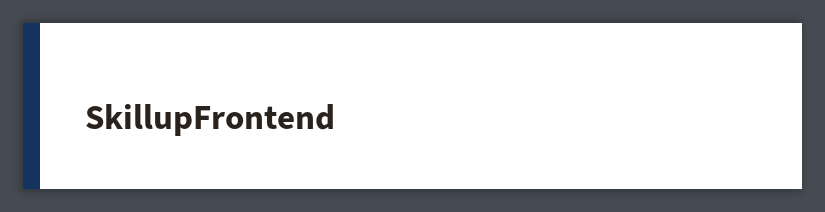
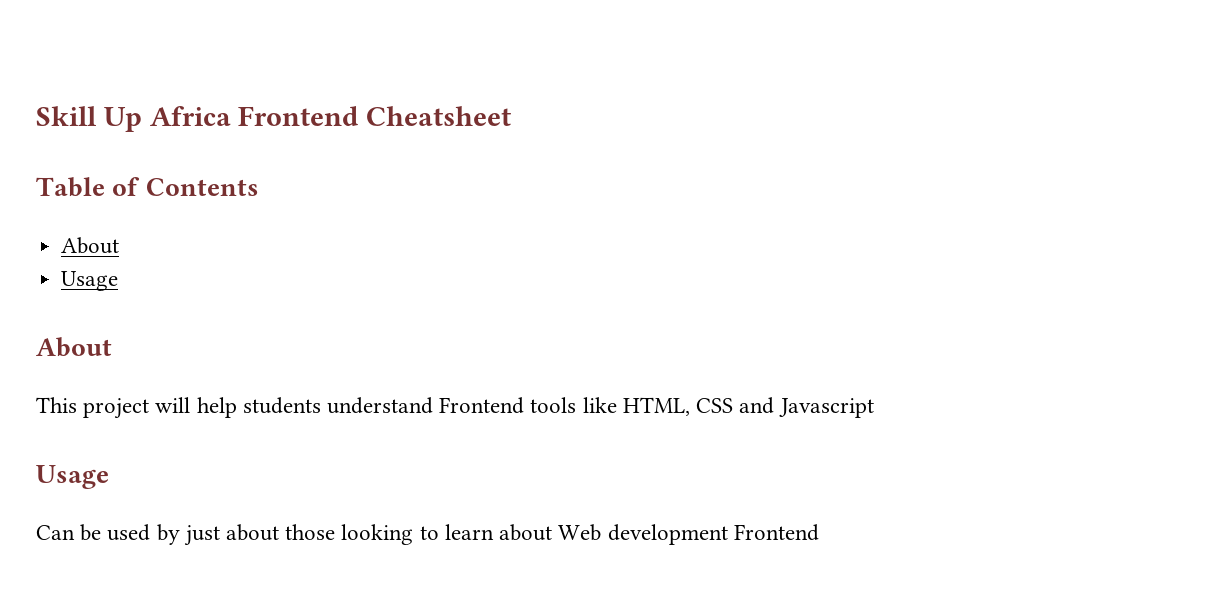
- SkillupFrontend
+ Skill Up Africa Frontend Cheatsheet
+ Table of Contents
+ About
+ Usage
+ About
+ This project will help students understand Frontend tools like HTML, CSS and Javascript
+ Usage
+ Can be used by just about those looking to learn about Web development Frontend

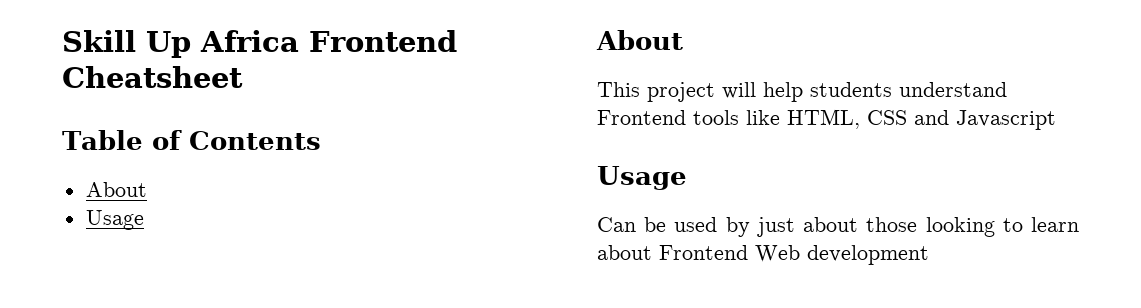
- Can be used by just about those looking to learn about Web development Frontend
+ Can be used by just about those looking to learn about Frontend Web development

